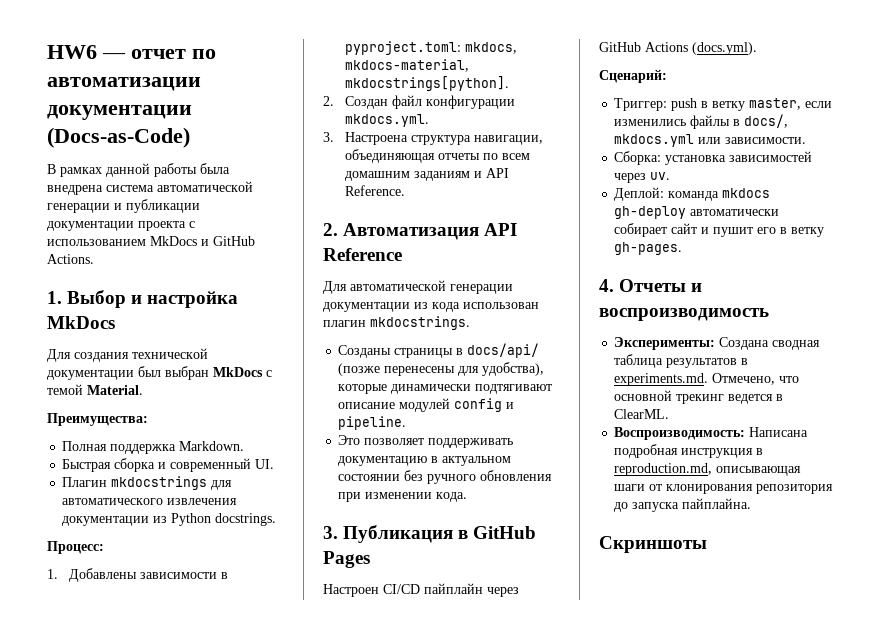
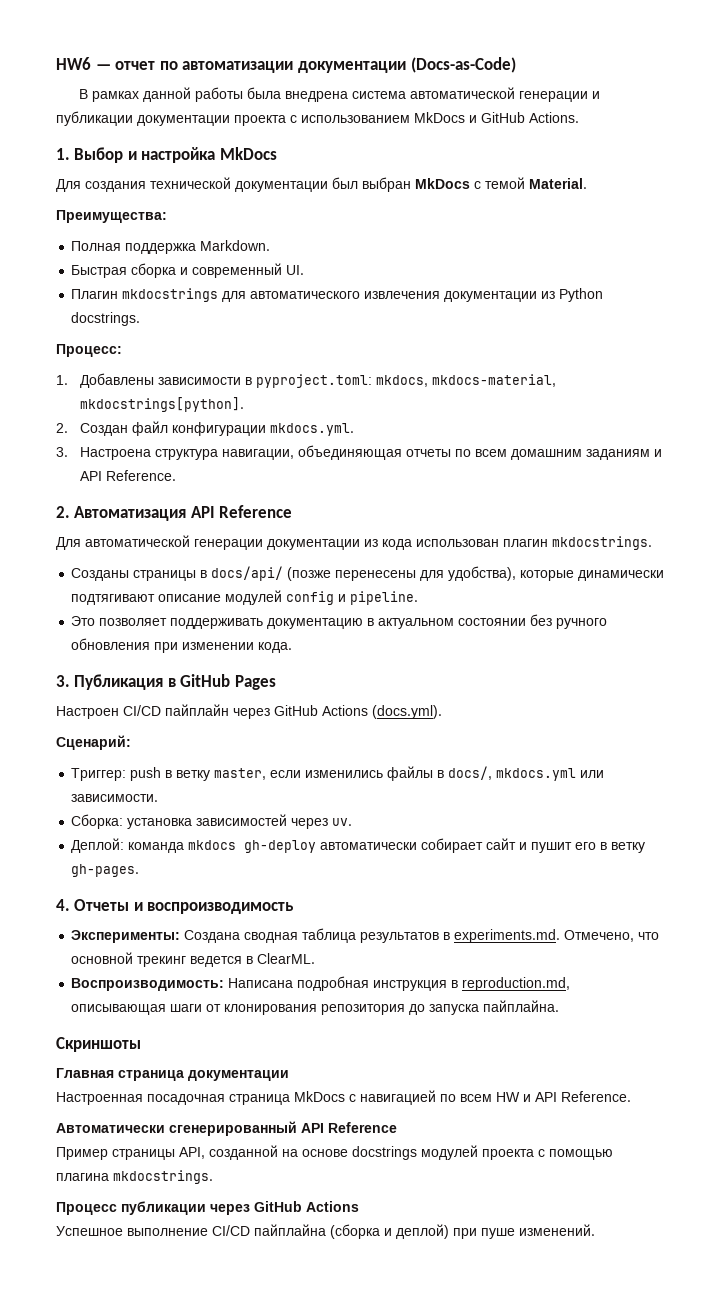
+ Главная страница документации
+ Настроенная посадочная страница MkDocs с навигацией по всем HW и API Reference.
+ Автоматически сгенерированный API Reference
+ Пример страницы API, созданной на основе docstrings модулей проекта с помощью плагина mkdocstrings.
+ Процесс публикации через GitHub Actions
+ Успешное выполнение CI/CD пайплайна (сборка и деплой) при пуше изменений.

